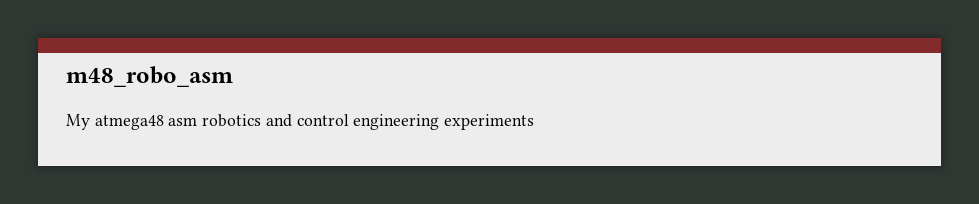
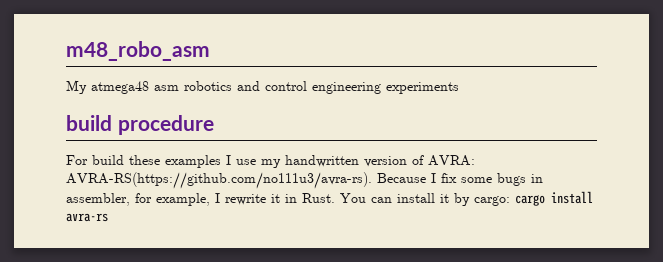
+ build procedure
+ For build these examples I use my handwritten version of AVRA: AVRA-RS(https://github.com/no111u3/avra-rs). Because I fix some bugs in assembler, for example, I rewrite it in Rust. You can install it by cargo: cargo install avra-rs

